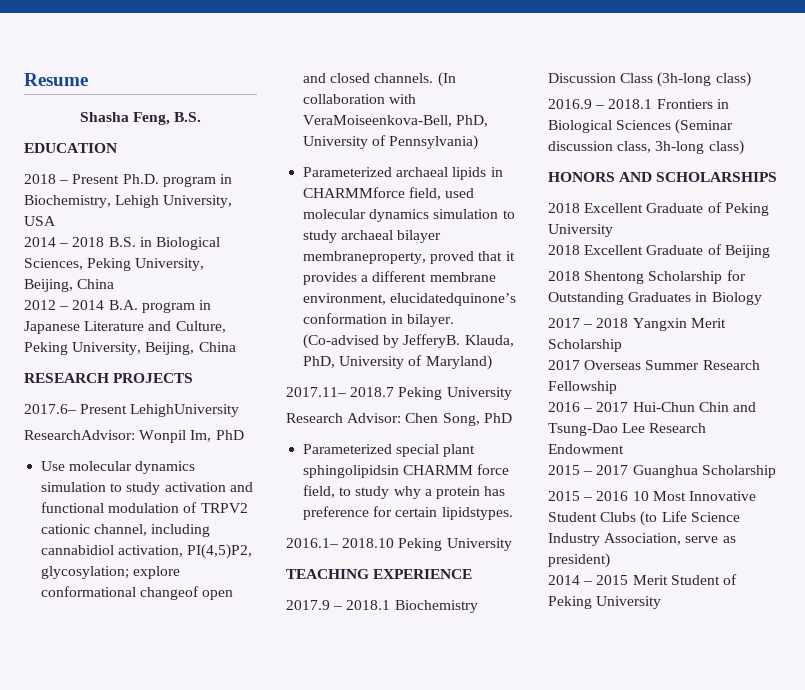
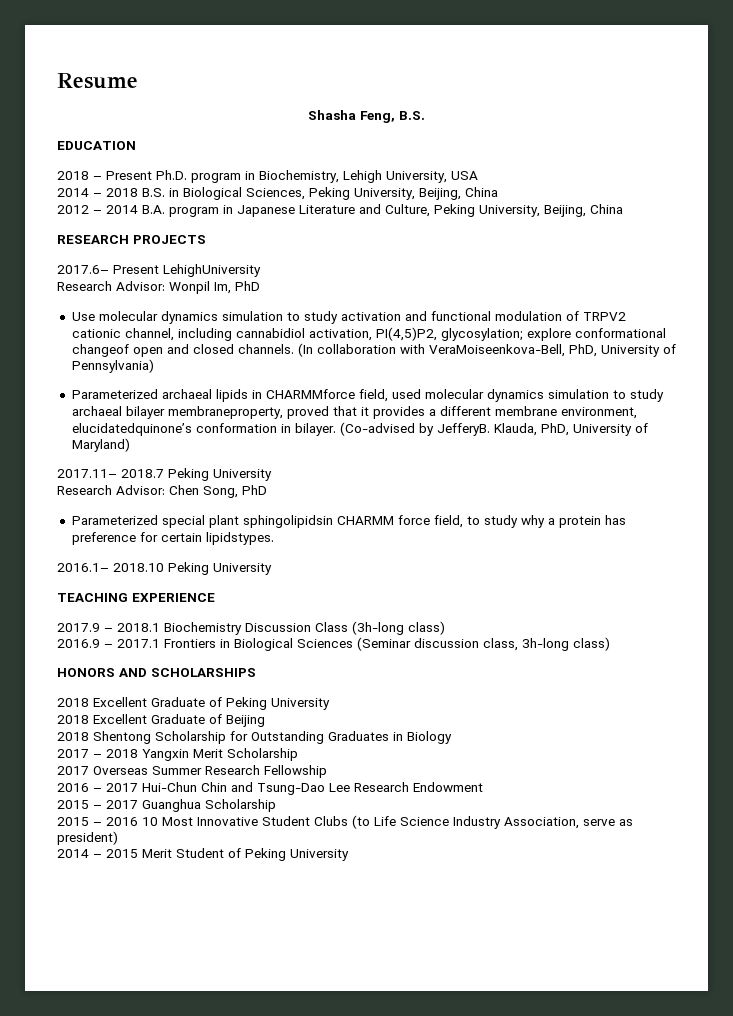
- ResearchAdvisor: Wonpil Im, PhD
+ Research Advisor: Wonpil Im, PhD
- 2016.9 – 2018.1 Frontiers in Biological Sciences (Seminar discussion class, 3h-long class)
+ 2016.9 – 2017.1 Frontiers in Biological Sciences (Seminar discussion class, 3h-long class)

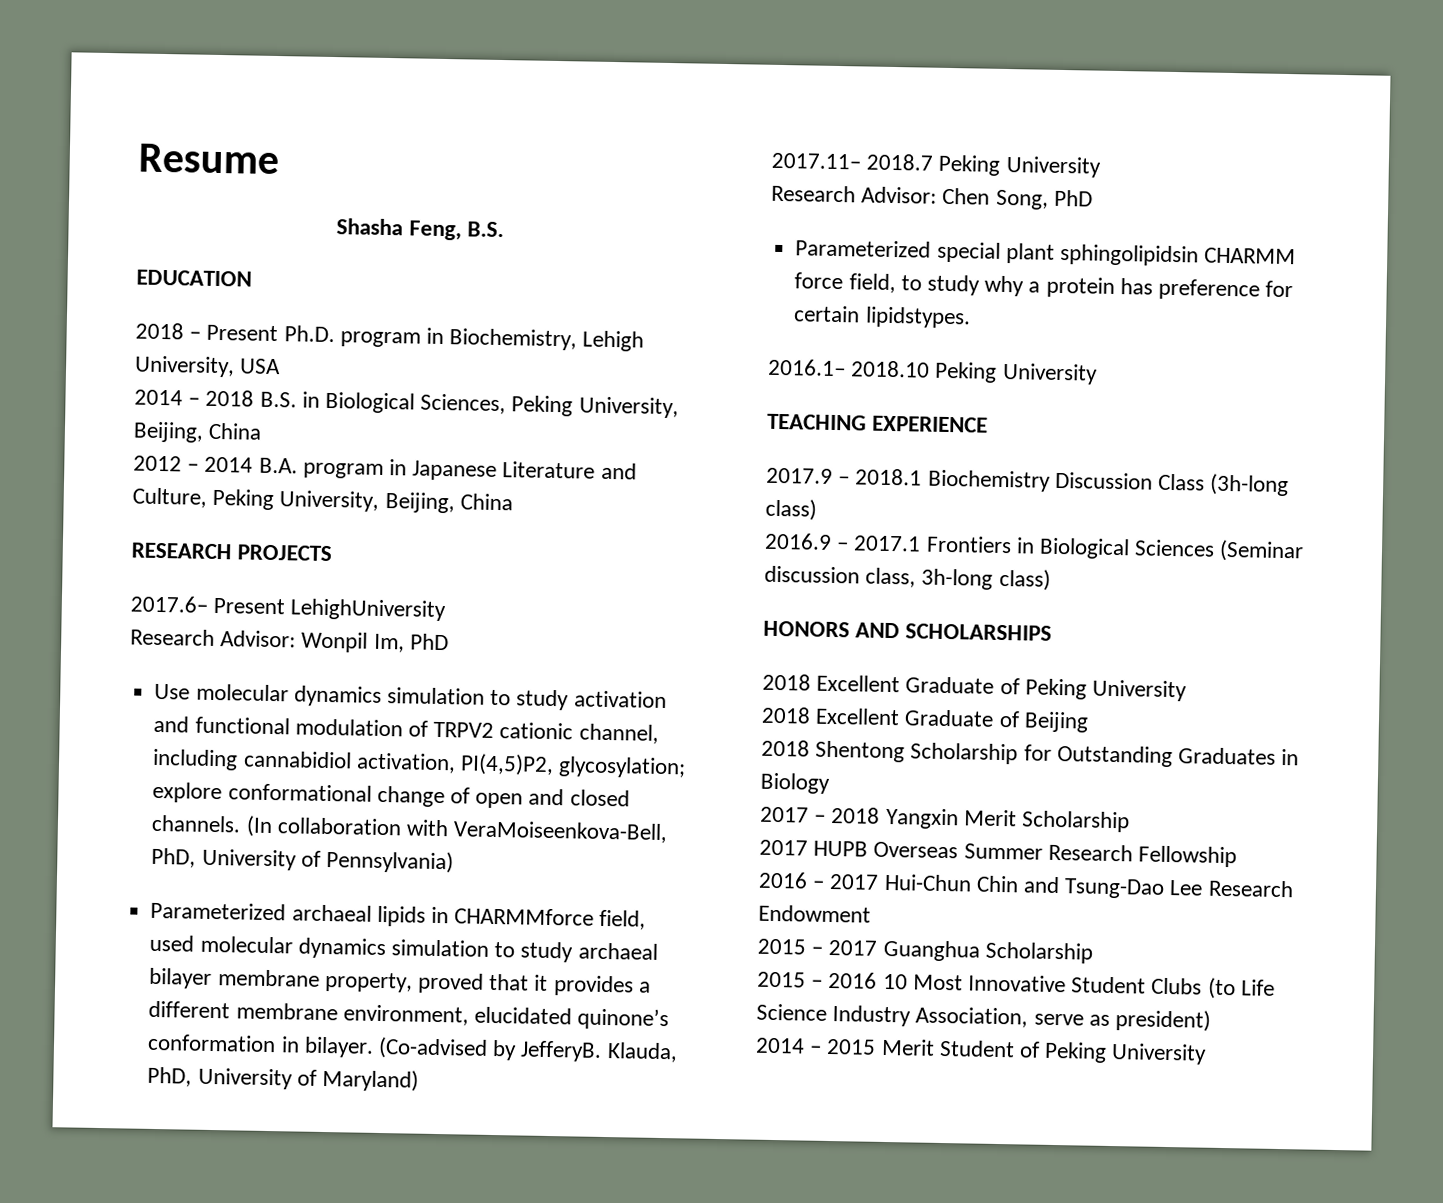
- Use molecular dynamics simulation to study activation and functional modulation of TRPV2 cationic channel, including cannabidiol activation, PI(4,5)P2, glycosylation; explore conformational changeof open and closed channels.
+ Use molecular dynamics simulation to study activation and functional modulation of TRPV2 cationic channel, including cannabidiol activation, PI(4,5)P2, glycosylation; explore conformational change of open and closed channels.
- Parameterized archaeal lipids in CHARMMforce field, used molecular dynamics simulation to study archaeal bilayer membraneproperty, proved that it provides a different membrane environment, elucidatedquinone’s conformation in bilayer.
+ Parameterized archaeal lipids in CHARMMforce field, used molecular dynamics simulation to study archaeal bilayer membrane property, proved that it provides a different membrane environment, elucidated quinone’s conformation in bilayer.
- 2017 Overseas Summer Research Fellowship
+ 2017 HUPB Overseas Summer Research Fellowship

